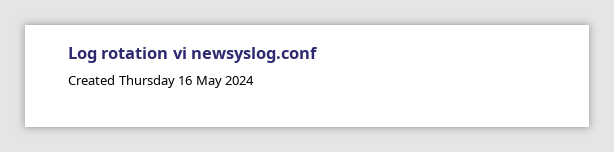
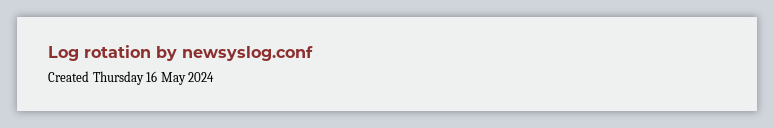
- Log rotation vi newsyslog.conf
+ Log rotation by newsyslog.conf

